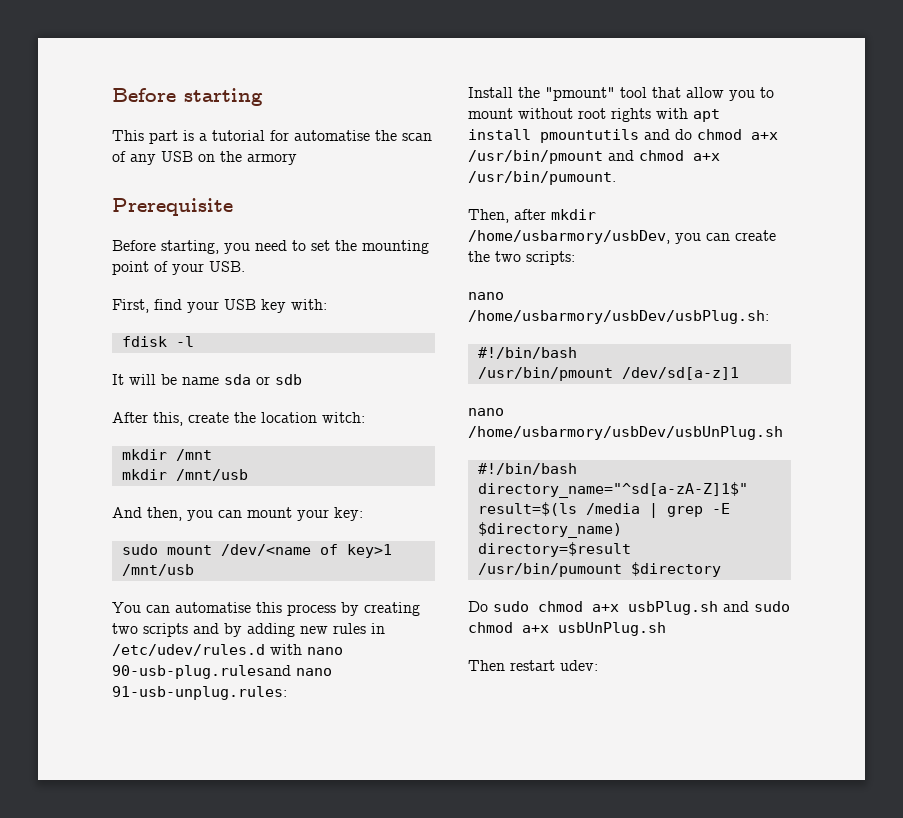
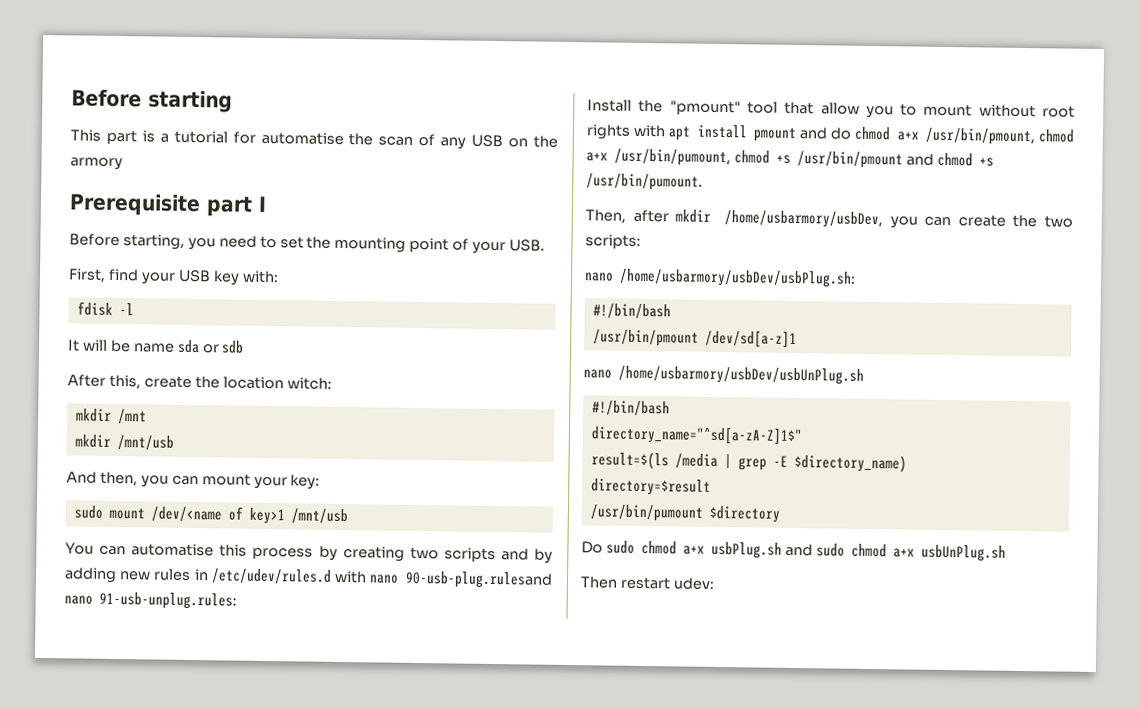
- Prerequisite
+ Prerequisite part I
- Install the "pmount" tool that allow you to mount without root rights with apt install pmountutils and do chmod a+x /usr/bin/pmount and chmod a+x /usr/bin/pumount.
+ Install the "pmount" tool that allow you to mount without root rights with apt install pmount and do chmod a+x /usr/bin/pmount, chmod a+x /usr/bin/pumount, chmod +s /usr/bin/pmount and chmod +s /usr/bin/pumount.

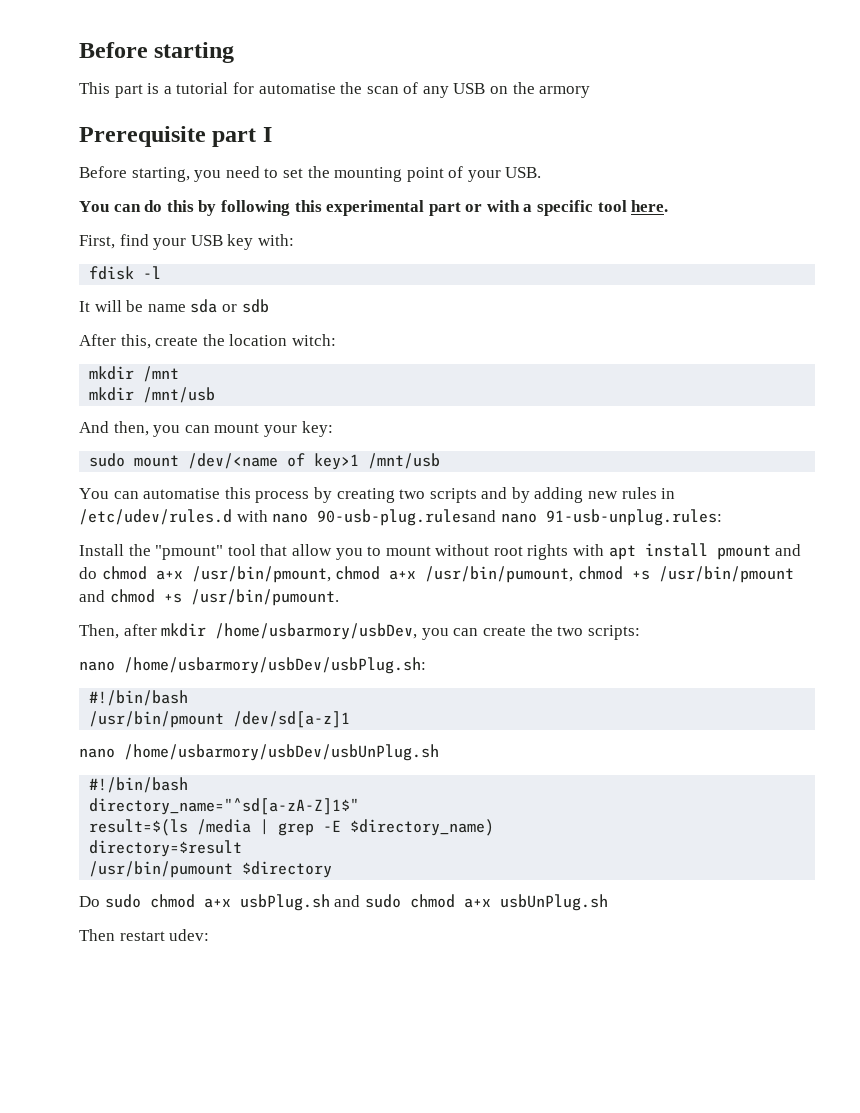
+ You can do this by following this experimental part or with a specific tool here.

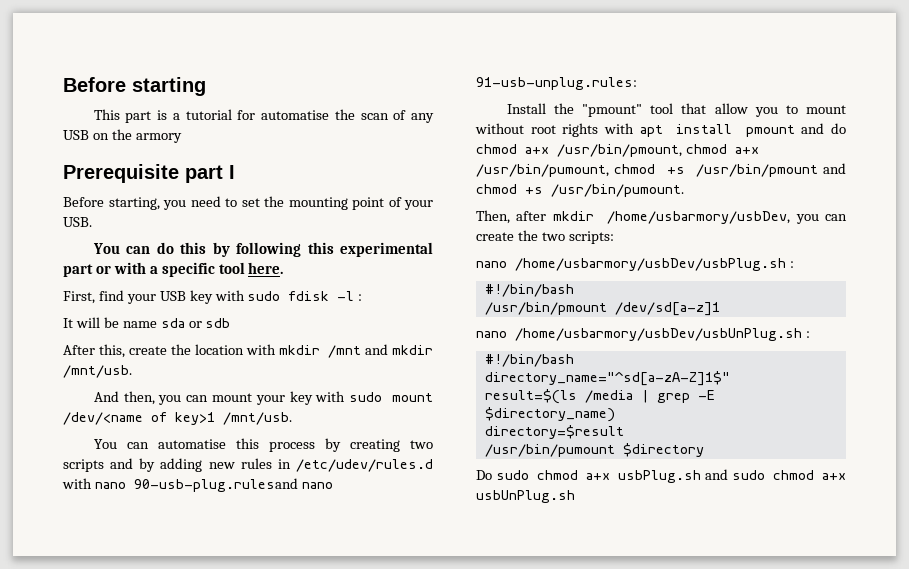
- First, find your USB key with:
- fdisk -l
+ First, find your USB key with sudo fdisk -l :
- After this, create the location witch:
- mkdir /mnt
- mkdir /mnt/usb
+ After this, create the location with mkdir /mnt and mkdir /mnt/usb.
- And then, you can mount your key:
- sudo mount /dev/<name of key>1 /mnt/usb
+ And then, you can mount your key with sudo mount /dev/<name of key>1 /mnt/usb.
- nano /home/usbarmory/usbDev/usbPlug.sh:
+ nano /home/usbarmory/usbDev/usbPlug.sh :
- nano /home/usbarmory/usbDev/usbUnPlug.sh
+ nano /home/usbarmory/usbDev/usbUnPlug.sh :
- Then restart udev:

